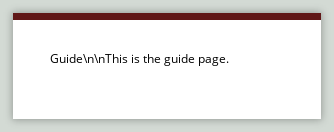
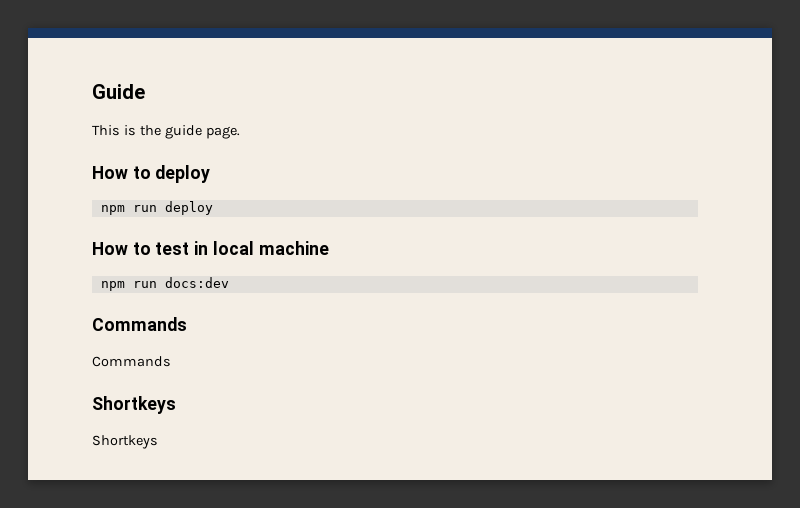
- Guide\n\nThis is the guide page.
+ Guide
+ This is the guide page.
+ How to deploy
+ npm run deploy
+ How to test in local machine
+ npm run docs:dev
+ Commands
+ Commands
+ Shortkeys
+ Shortkeys

